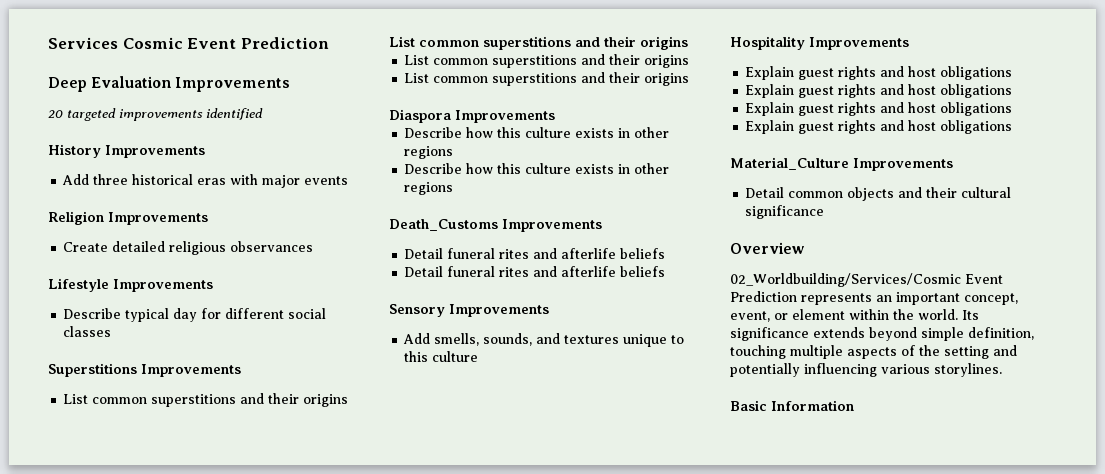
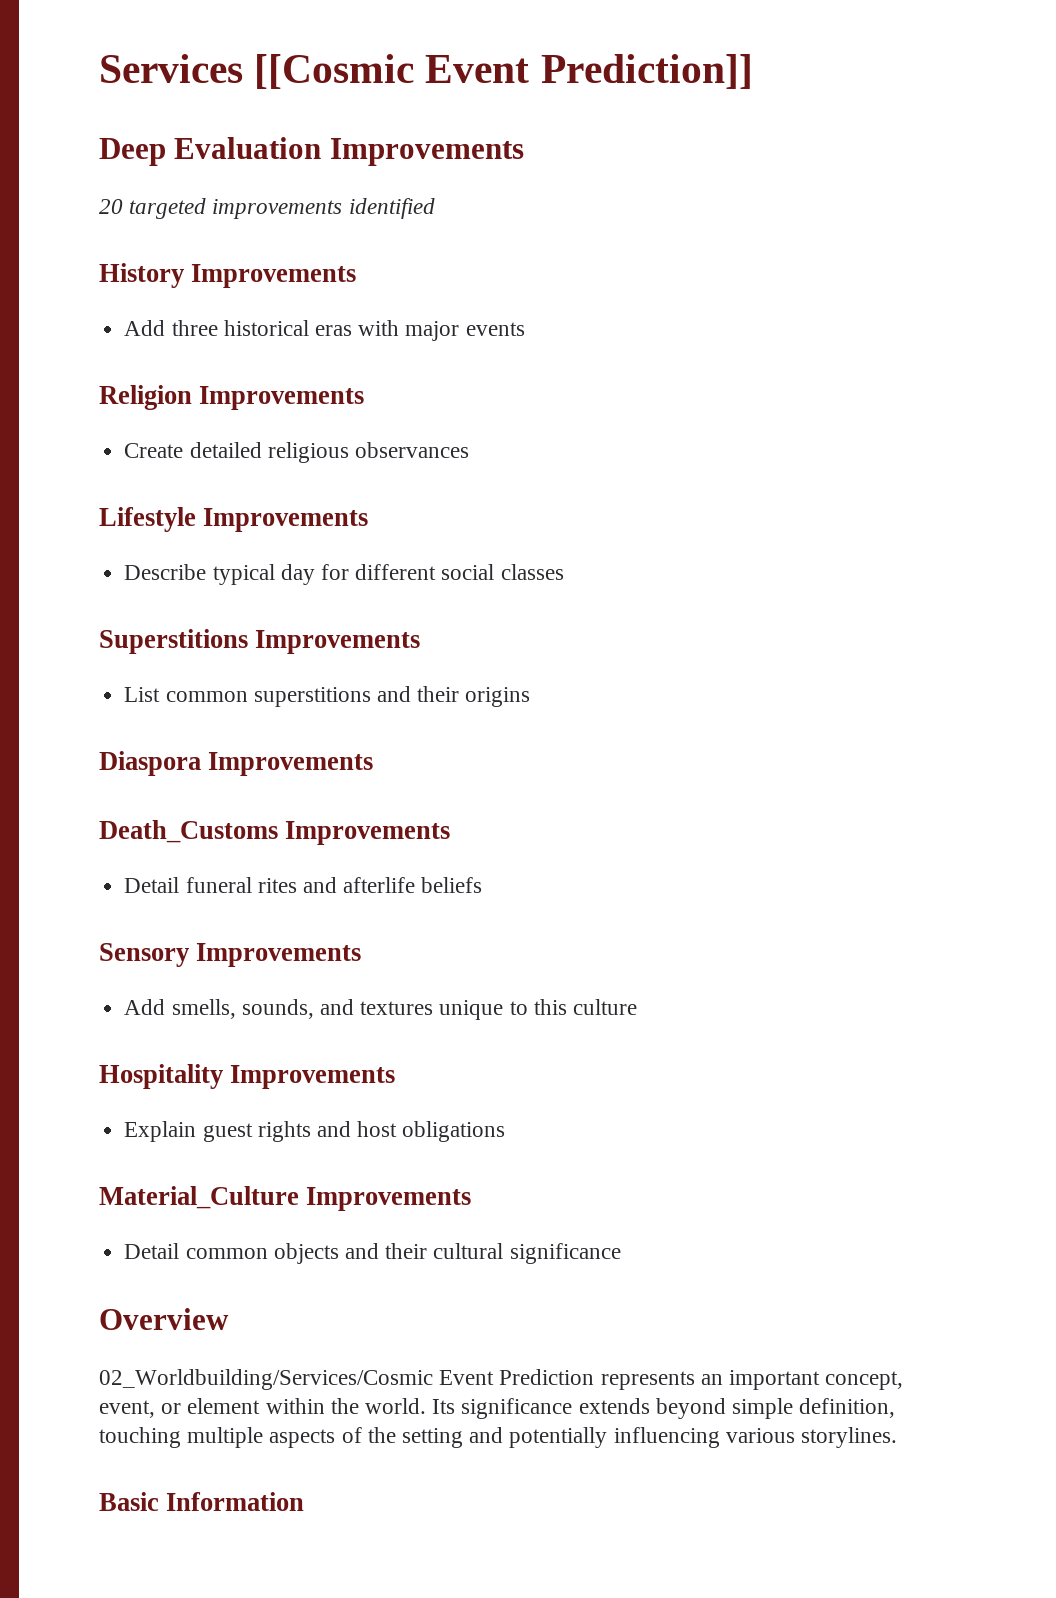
- Services Cosmic Event Prediction
+ Services [[Cosmic Event Prediction]]
  Superstitions Improvements
  List common superstitions and their origins
- List common superstitions and their origins
- List common superstitions and their origins
- List common superstitions and their origins
  Diaspora Improvements
- Describe how this culture exists in other regions
- Describe how this culture exists in other regions
  Death_Customs Improvements
- Detail funeral rites and afterlife beliefs
  Hospitality Improvements
- Explain guest rights and host obligations
- Explain guest rights and host obligations
- Explain guest rights and host obligations

